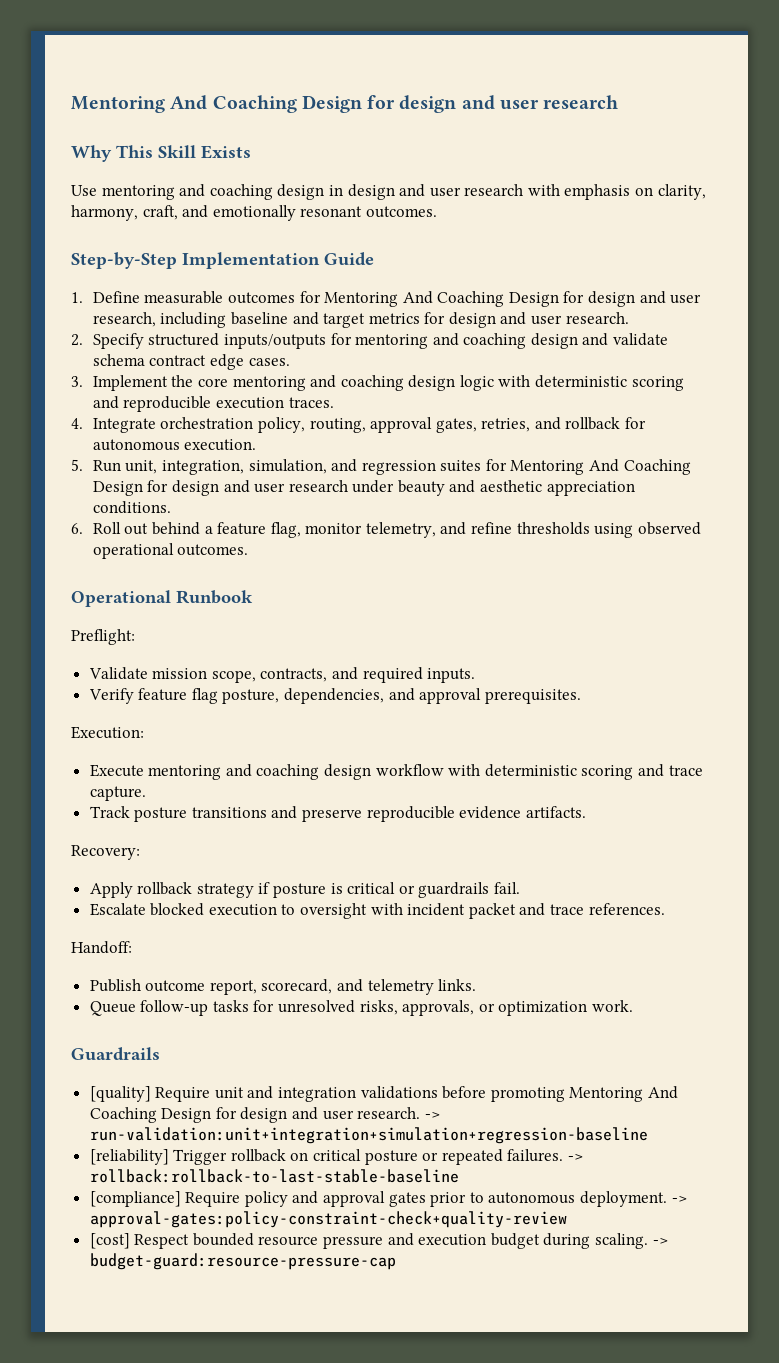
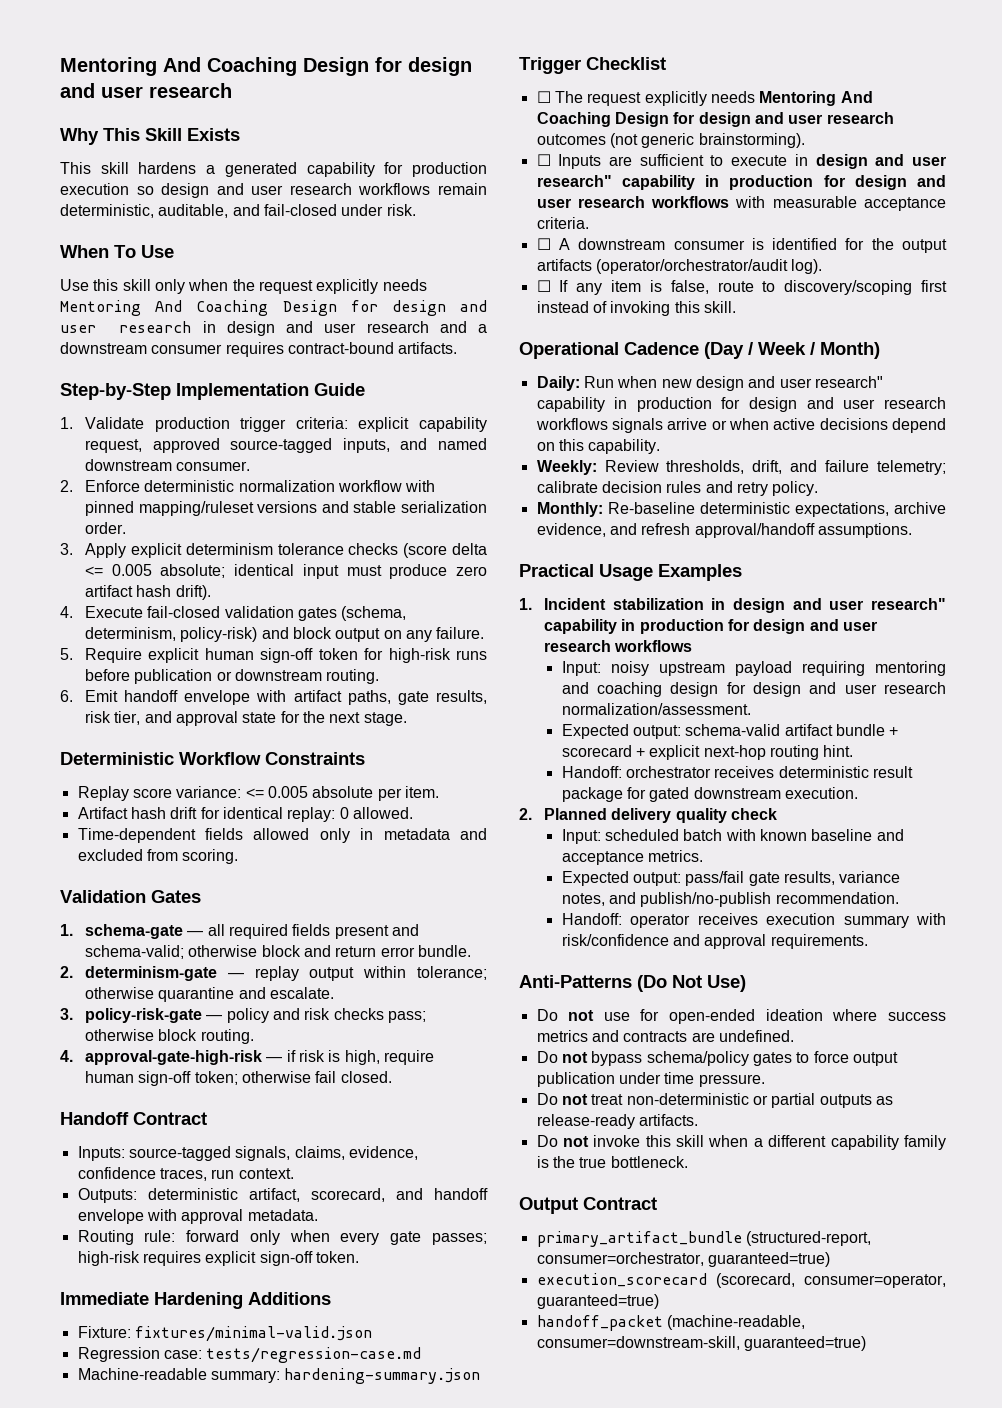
- Use mentoring and coaching design in design and user research with emphasis on clarity, harmony, craft, and emotionally resonant outcomes.
+ This skill hardens a generated capability for production execution so design and user research workflows remain deterministic, auditable, and fail-closed under risk.
+ When To Use
+ Use this skill only when the request explicitly needs Mentoring And Coaching Design for design and user research in design and user research and a downstream consumer requires contract-bound artifacts.
  Step-by-Step Implementation Guide
- 1. Define measurable outcomes for Mentoring And Coaching Design for design and user research, including baseline and target metrics for design and user research.
- 2. Specify structured inputs/outputs for mentoring and coaching design and validate schema contract edge cases.
- 3. Implement the core mentoring and coaching design logic with deterministic scoring and reproducible execution traces.
- 4. Integrate orchestration policy, routing, approval gates, retries, and rollback for autonomous execution.
- 5. Run unit, integration, simulation, and regression suites for Mentoring And Coaching Design for design and user research under beauty and aesthetic appreciation conditions.
- 6. Roll out behind a feature flag, monitor telemetry, and refine thresholds using observed operational outcomes.
- Operational Runbook
- Preflight:
- Validate mission scope, contracts, and required inputs.
- Verify feature flag posture, dependencies, and approval prerequisites.
- Execution:
- Execute mentoring and coaching design workflow with deterministic scoring and trace capture.
- Track posture transitions and preserve reproducible evidence artifacts.
- Recovery:
- Apply rollback strategy if posture is critical or guardrails fail.
- Escalate blocked execution to oversight with incident packet and trace references.
- Handoff:
- Publish outcome report, scorecard, and telemetry links.
- Queue follow-up tasks for unresolved risks, approvals, or optimization work.
- Guardrails
- [quality] Require unit and integration validations before promoting Mentoring And Coaching Design for design and user research. -> run-validation:unit+integration+simulation+regression-baseline
- [reliability] Trigger rollback on critical posture or repeated failures. -> rollback:rollback-to-last-stable-baseline
- [compliance] Require policy and approval gates prior to autonomous deployment. -> approval-gates:policy-constraint-check+quality-review
- [cost] Respect bounded resource pressure and execution budget during scaling. -> budget-guard:resource-pressure-cap
+ 1. Validate production trigger criteria: explicit capability request, approved source-tagged inputs, and named downstream consumer.
+ 2. Enforce deterministic normalization workflow with pinned mapping/ruleset versions and stable serialization order.
+ 3. Apply explicit determinism tolerance checks (score delta <= 0.005 absolute; identical input must produce zero artifact hash drift).
+ 4. Execute fail-closed validation gates (schema, determinism, policy-risk) and block output on any failure.
+ 5. Require explicit human sign-off token for high-risk runs before publication or downstream routing.
+ 6. Emit handoff envelope with artifact paths, gate results, risk tier, and approval state for the next stage.
+ Deterministic Workflow Constraints
+ Replay score variance: <= 0.005 absolute per item.
+ Artifact hash drift for identical replay: 0 allowed.
+ Time-dependent fields allowed only in metadata and excluded from scoring.
+ Validation Gates
+ 1. schema-gate — all required fields present and schema-valid; otherwise block and return error bundle.
+ 2. determinism-gate — replay output within tolerance; otherwise quarantine and escalate.
+ 3. policy-risk-gate — policy and risk checks pass; otherwise block routing.
+ 4. approval-gate-high-risk — if risk is high, require human sign-off token; otherwise fail closed.
+ Handoff Contract
+ Inputs: source-tagged signals, claims, evidence, confidence traces, run context.
+ Outputs: deterministic artifact, scorecard, and handoff envelope with approval metadata.
+ Routing rule: forward only when every gate passes; high-risk requires explicit sign-off token.
+ Immediate Hardening Additions
+ Fixture: fixtures/minimal-valid.json
+ Regression case: tests/regression-case.md
+ Machine-readable summary: hardening-summary.json
+ Trigger Checklist
+ ☐ The request explicitly needs Mentoring And Coaching Design for design and user research outcomes (not generic brainstorming).
+ ☐ Inputs are sufficient to execute in design and user research" capability in production for design and user research workflows with measurable acceptance criteria.
+ ☐ A downstream consumer is identified for the output artifacts (operator/orchestrator/audit log).
+ ☐ If any item is false, route to discovery/scoping first instead of invoking this skill.
+ Operational Cadence (Day / Week / Month)
+ Daily: Run when new design and user research" capability in production for design and user research workflows signals arrive or when active decisions depend on this capability.
+ Weekly: Review thresholds, drift, and failure telemetry; calibrate decision rules and retry policy.
+ Monthly: Re-baseline deterministic expectations, archive evidence, and refresh approval/handoff assumptions.
+ Practical Usage Examples
+ 1. Incident stabilization in design and user research" capability in production for design and user research workflows
+ Input: noisy upstream payload requiring mentoring and coaching design for design and user research normalization/assessment.
+ Expected output: schema-valid artifact bundle + scorecard + explicit next-hop routing hint.
+ Handoff: orchestrator receives deterministic result package for gated downstream execution.
+ 2. Planned delivery quality check
+ Input: scheduled batch with known baseline and acceptance metrics.
+ Expected output: pass/fail gate results, variance notes, and publish/no-publish recommendation.
+ Handoff: operator receives execution summary with risk/confidence and approval requirements.
+ Anti-Patterns (Do Not Use)
+ Do not use for open-ended ideation where success metrics and contracts are undefined.
+ Do not bypass schema/policy gates to force output publication under time pressure.
+ Do not treat non-deterministic or partial outputs as release-ready artifacts.
+ Do not invoke this skill when a different capability family is the true bottleneck.
+ Output Contract
+ primary_artifact_bundle (structured-report, consumer=orchestrator, guaranteed=true)
+ execution_scorecard (scorecard, consumer=operator, guaranteed=true)
+ handoff_packet (machine-readable, consumer=downstream-skill, guaranteed=true)

